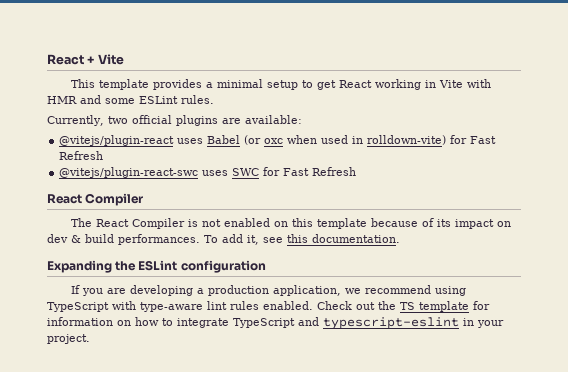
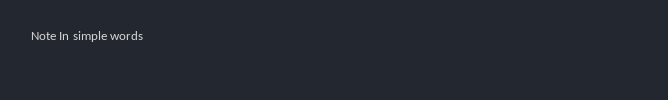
- React + Vite
- This template provides a minimal setup to get React working in Vite with HMR and some ESLint rules.
- Currently, two official plugins are available:
- @vitejs/plugin-react uses Babel (or oxc when used in rolldown-vite) for Fast Refresh
- @vitejs/plugin-react-swc uses SWC for Fast Refresh
- React Compiler
- The React Compiler is not enabled on this template because of its impact on dev & build performances. To add it, see this documentation.
- Expanding the ESLint configuration
- If you are developing a production application, we recommend using TypeScript with type-aware lint rules enabled. Check out the TS template for information on how to integrate TypeScript and typescript-eslint in your project.
+ Note In simple words

